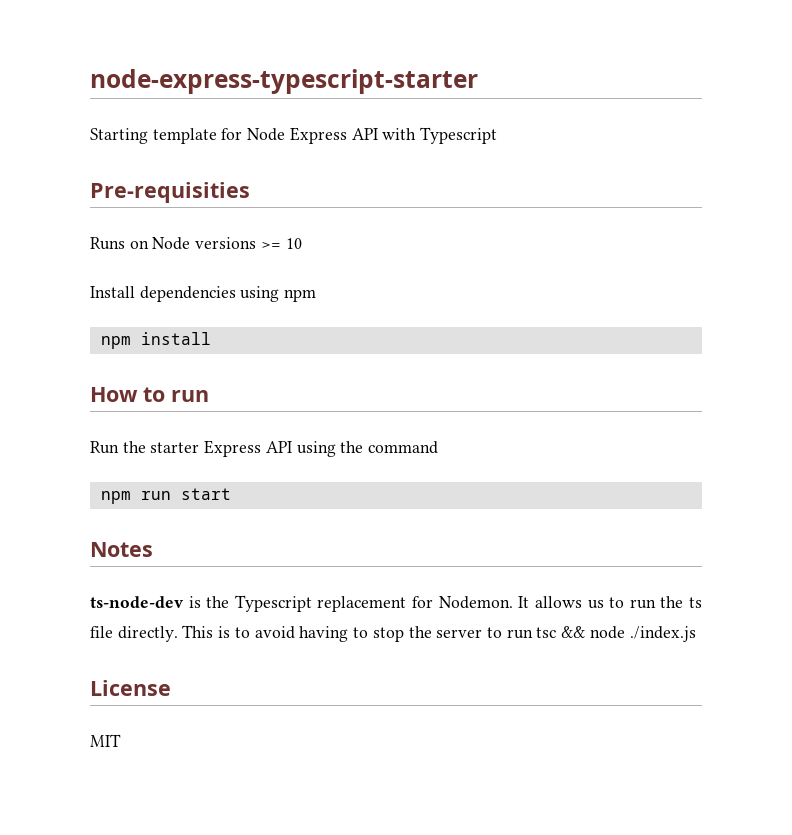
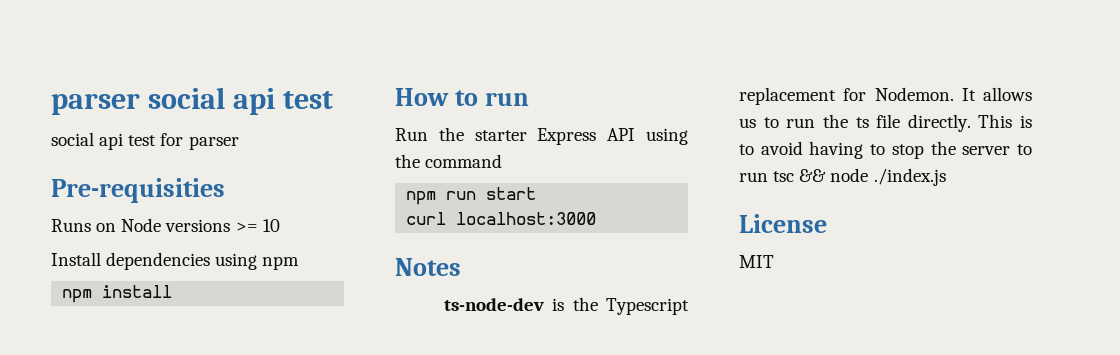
- node-express-typescript-starter
- Starting template for Node Express API with Typescript
+ parser social api test
+ social api test for parser
+ curl localhost:3000

